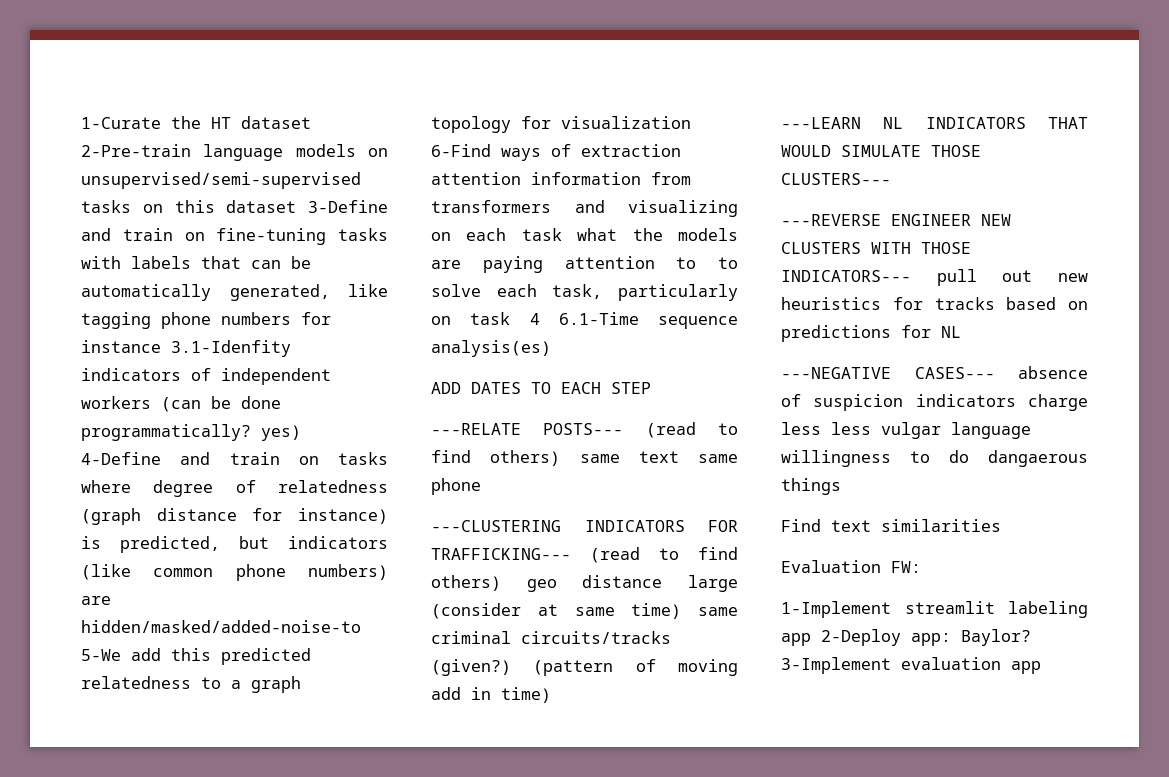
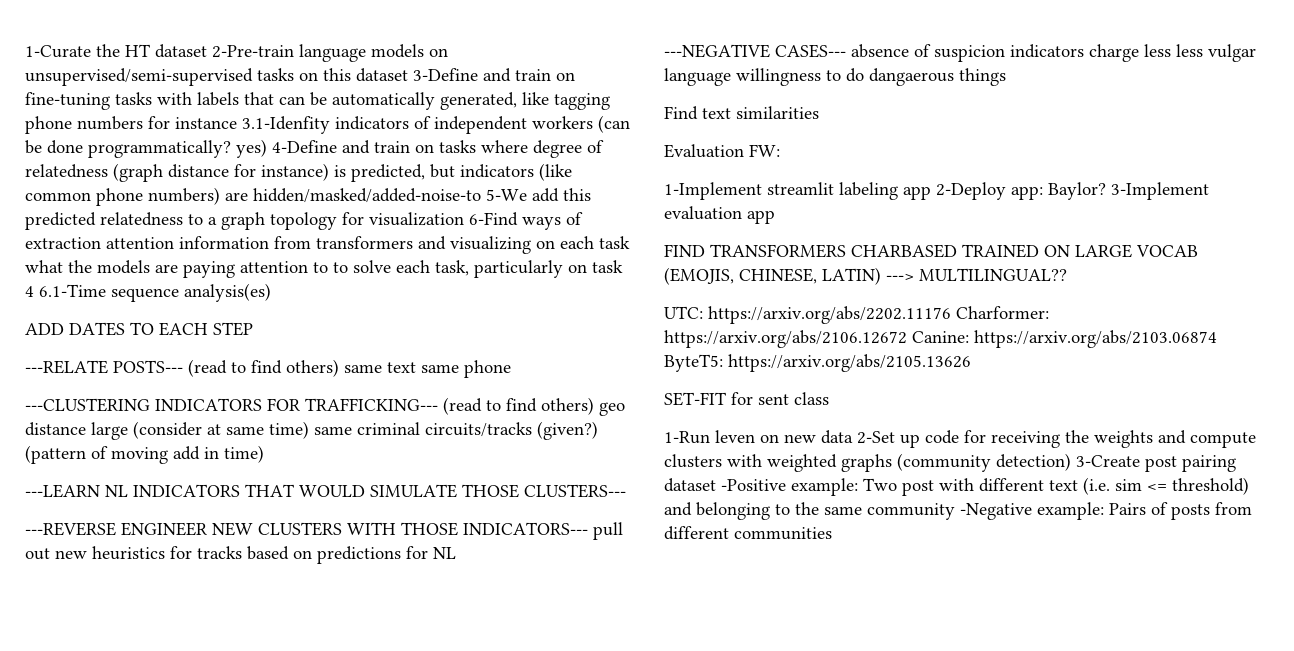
+ FIND TRANSFORMERS CHARBASED TRAINED ON LARGE VOCAB (EMOJIS, CHINESE, LATIN) ---> MULTILINGUAL??
+ UTC: https://arxiv.org/abs/2202.11176 Charformer: https://arxiv.org/abs/2106.12672 Canine: https://arxiv.org/abs/2103.06874 ByteT5: https://arxiv.org/abs/2105.13626
+ SET-FIT for sent class
+ 1-Run leven on new data 2-Set up code for receiving the weights and compute clusters with weighted graphs (community detection) 3-Create post pairing dataset -Positive example: Two post with different text (i.e. sim <= threshold) and belonging to the same community -Negative example: Pairs of posts from different communities

